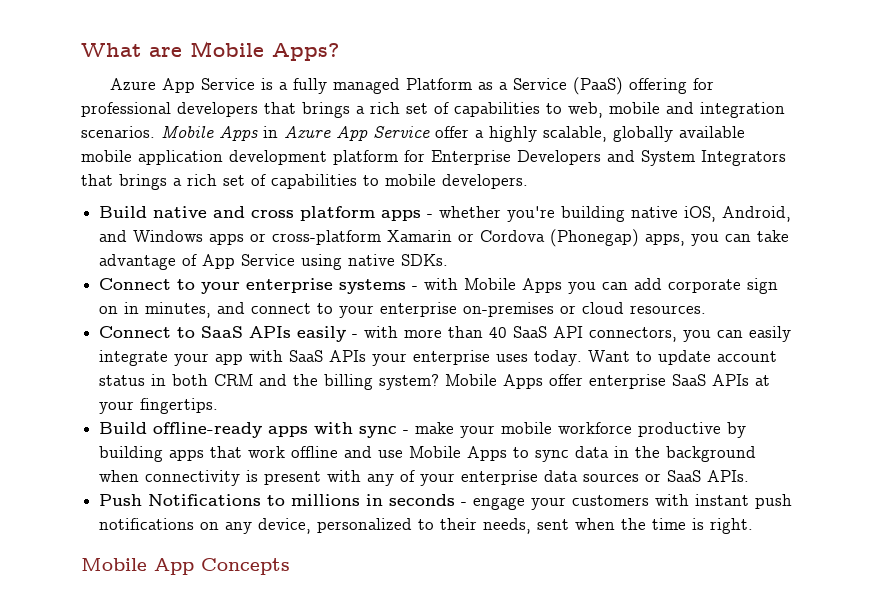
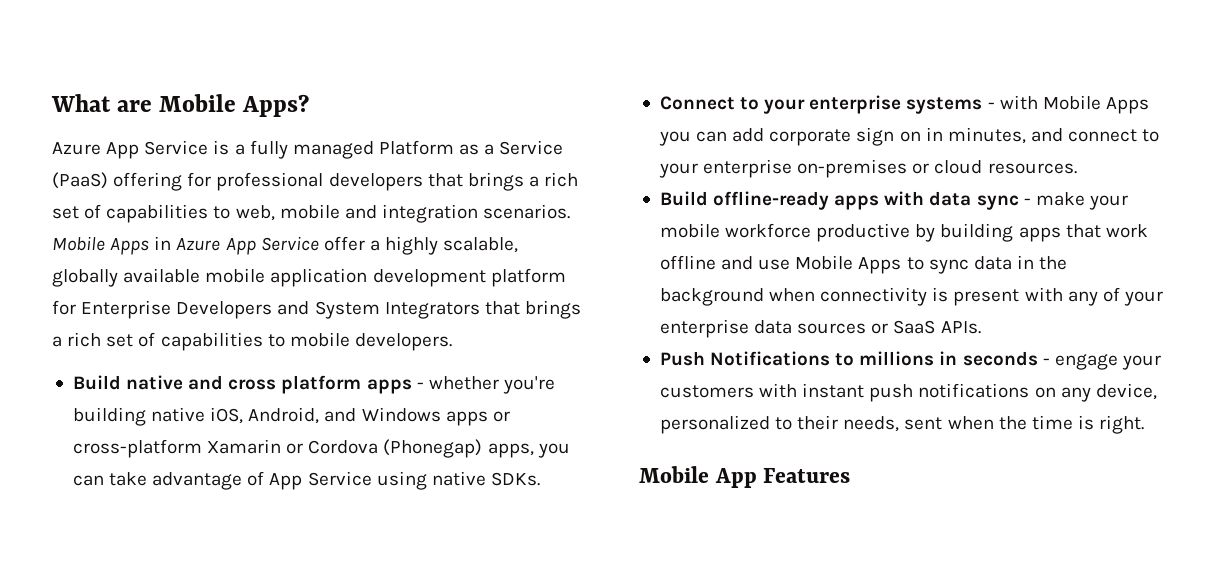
- Connect to SaaS APIs easily - with more than 40 SaaS API connectors, you can easily integrate your app with SaaS APIs your enterprise uses today. Want to update account status in both CRM and the billing system? Mobile Apps offer enterprise SaaS APIs at your fingertips.
- Build offline-ready apps with sync - make your mobile workforce productive by building apps that work offline and use Mobile Apps to sync data in the background when connectivity is present with any of your enterprise data sources or SaaS APIs.
+ Build offline-ready apps with data sync - make your mobile workforce productive by building apps that work offline and use Mobile Apps to sync data in the background when connectivity is present with any of your enterprise data sources or SaaS APIs.
- Mobile App Concepts
+ Mobile App Features

